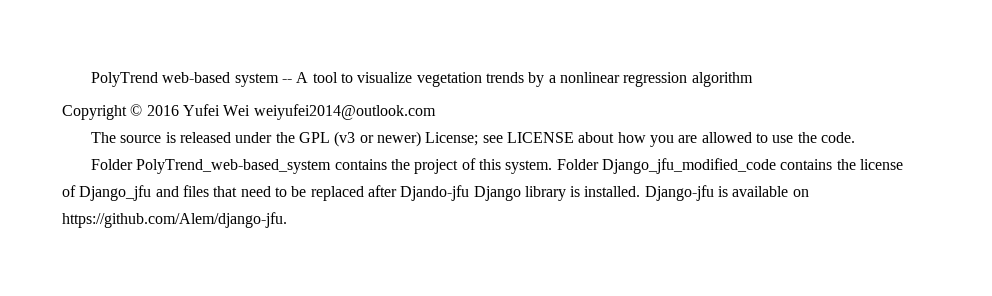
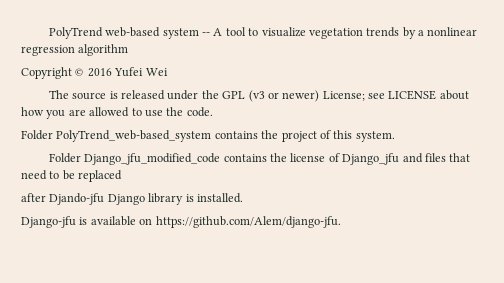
- Copyright © 2016 Yufei Wei weiyufei2014@outlook.com
+ Copyright © 2016 Yufei Wei
- Folder PolyTrend_web-based_system contains the project of this system. Folder Django_jfu_modified_code contains the license of Django_jfu and files that need to be replaced after Djando-jfu Django library is installed. Django-jfu is available on https://github.com/Alem/django-jfu.
+ Folder PolyTrend_web-based_system contains the project of this system.
+ Folder Django_jfu_modified_code contains the license of Django_jfu and files that need to be replaced
+ after Djando-jfu Django library is installed.
+ Django-jfu is available on https://github.com/Alem/django-jfu.

